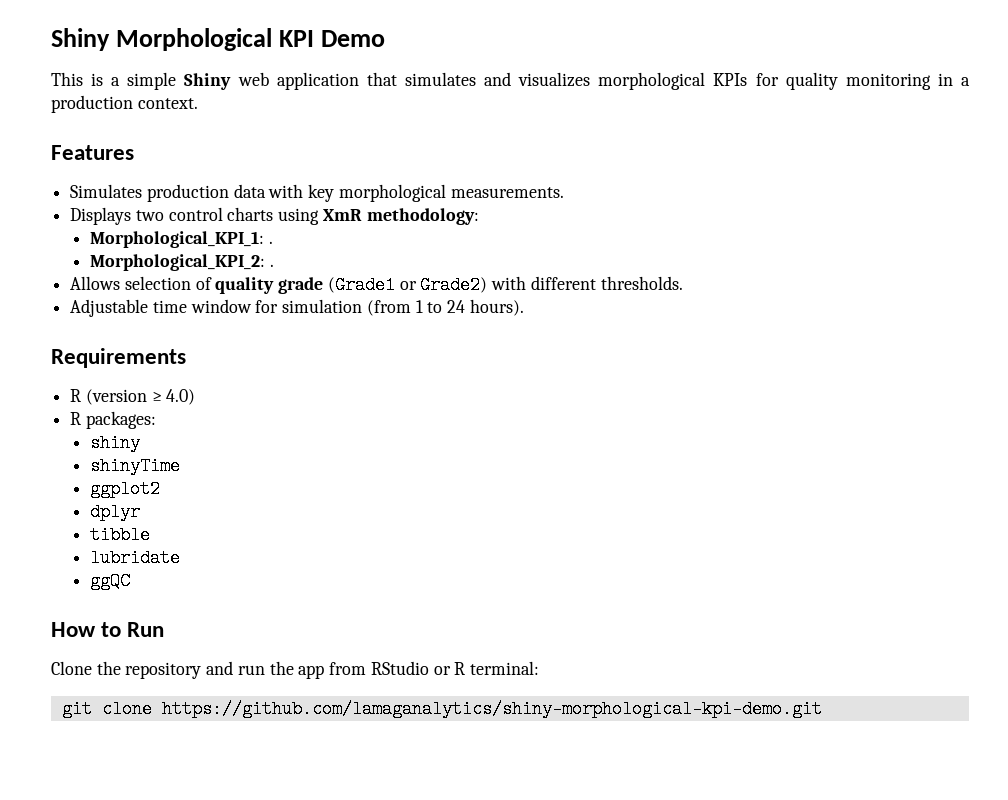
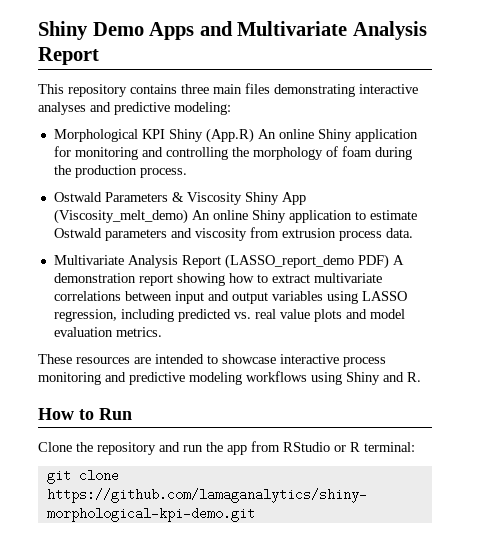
- Shiny Morphological KPI Demo
- This is a simple Shiny web application that simulates and visualizes morphological KPIs for quality monitoring in a production context.
- Features
- Simulates production data with key morphological measurements.
- Displays two control charts using XmR methodology:
- Morphological_KPI_1: .
- Morphological_KPI_2: .
- Allows selection of quality grade (Grade1 or Grade2) with different thresholds.
- Adjustable time window for simulation (from 1 to 24 hours).
- Requirements
- R (version ≥ 4.0)
- R packages:
- shiny
- shinyTime
- ggplot2
- dplyr
- tibble
- lubridate
- ggQC
+ Shiny Demo Apps and Multivariate Analysis Report
+ This repository contains three main files demonstrating interactive analyses and predictive modeling:
+ Morphological KPI Shiny (App.R) An online Shiny application for monitoring and controlling the morphology of foam during the production process.
+ Ostwald Parameters & Viscosity Shiny App (Viscosity_melt_demo) An online Shiny application to estimate Ostwald parameters and viscosity from extrusion process data.
+ Multivariate Analysis Report (LASSO_report_demo PDF) A demonstration report showing how to extract multivariate correlations between input and output variables using LASSO regression, including predicted vs. real value plots and model evaluation metrics.
+ These resources are intended to showcase interactive process monitoring and predictive modeling workflows using Shiny and R.

